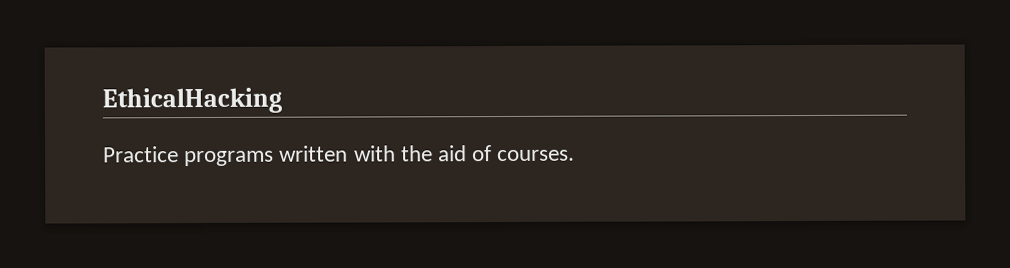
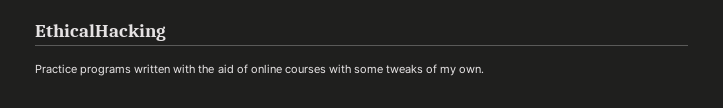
- Practice programs written with the aid of courses.
+ Practice programs written with the aid of online courses with some tweaks of my own.

